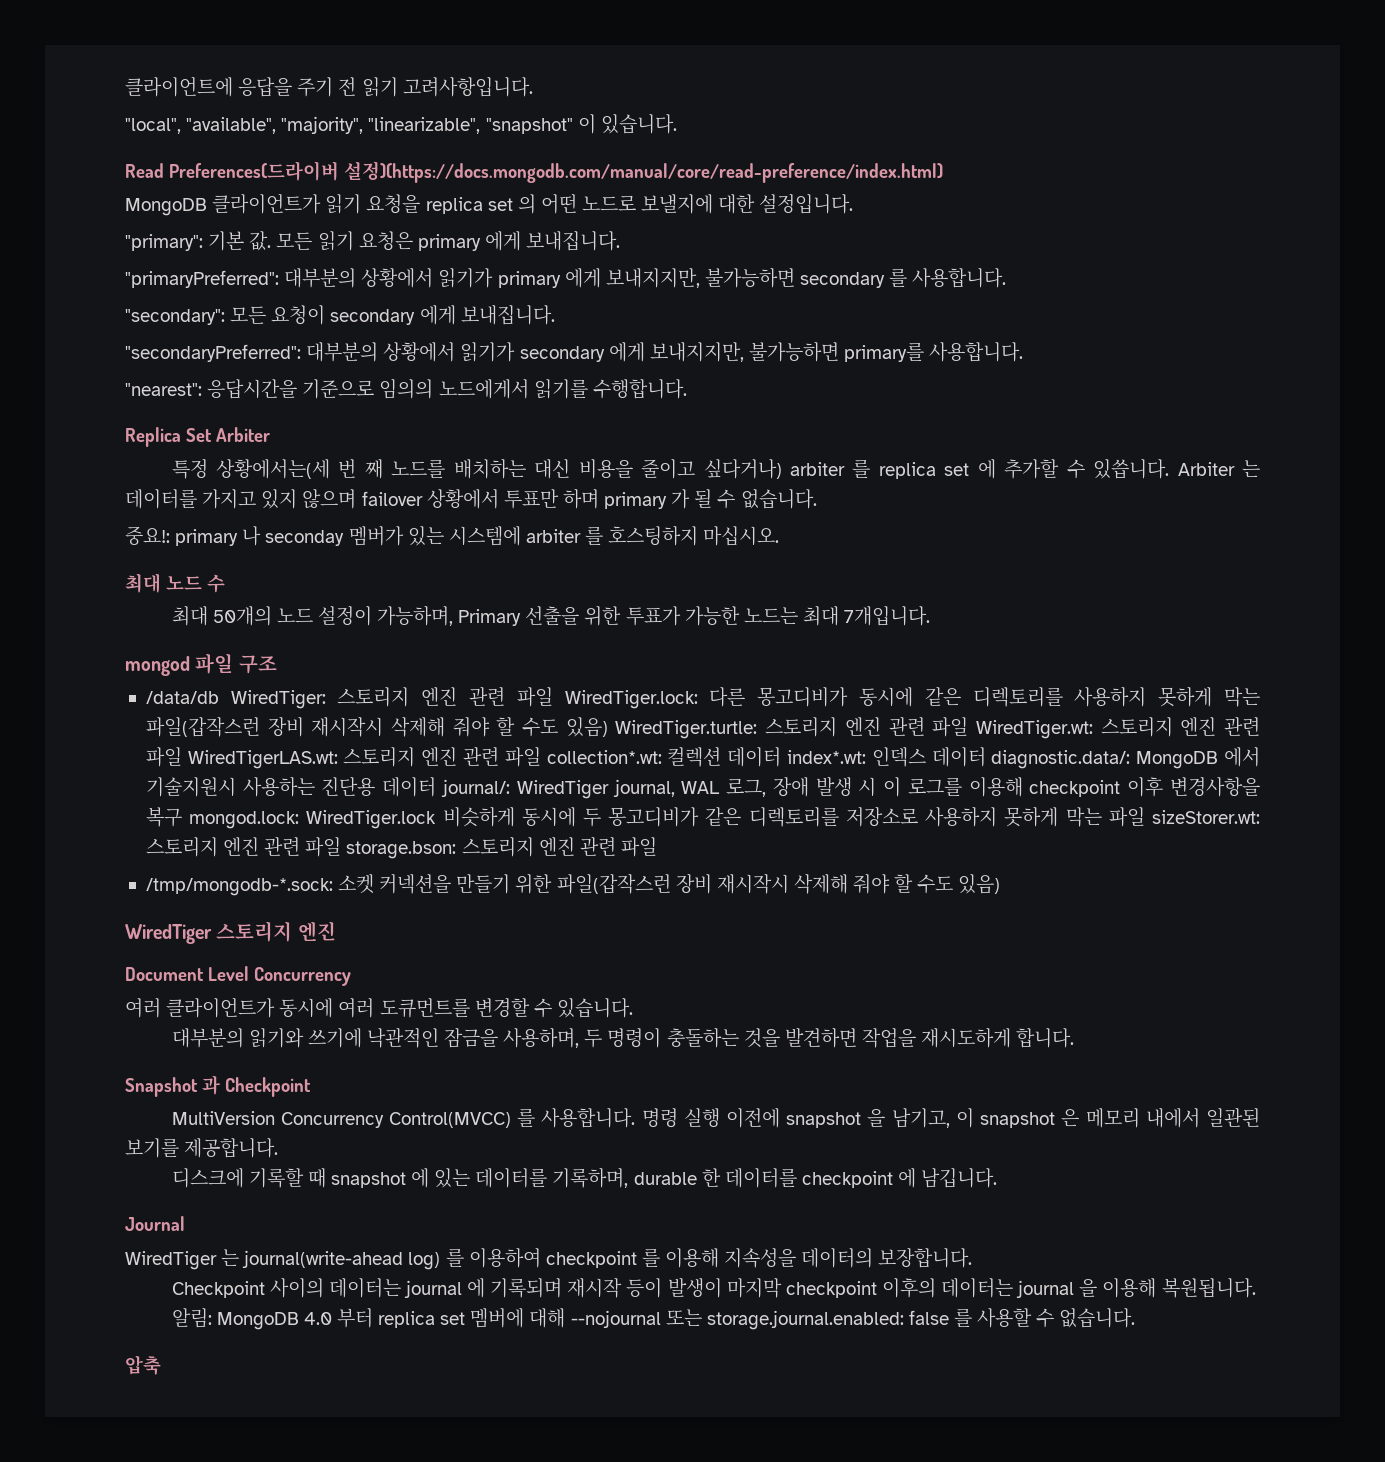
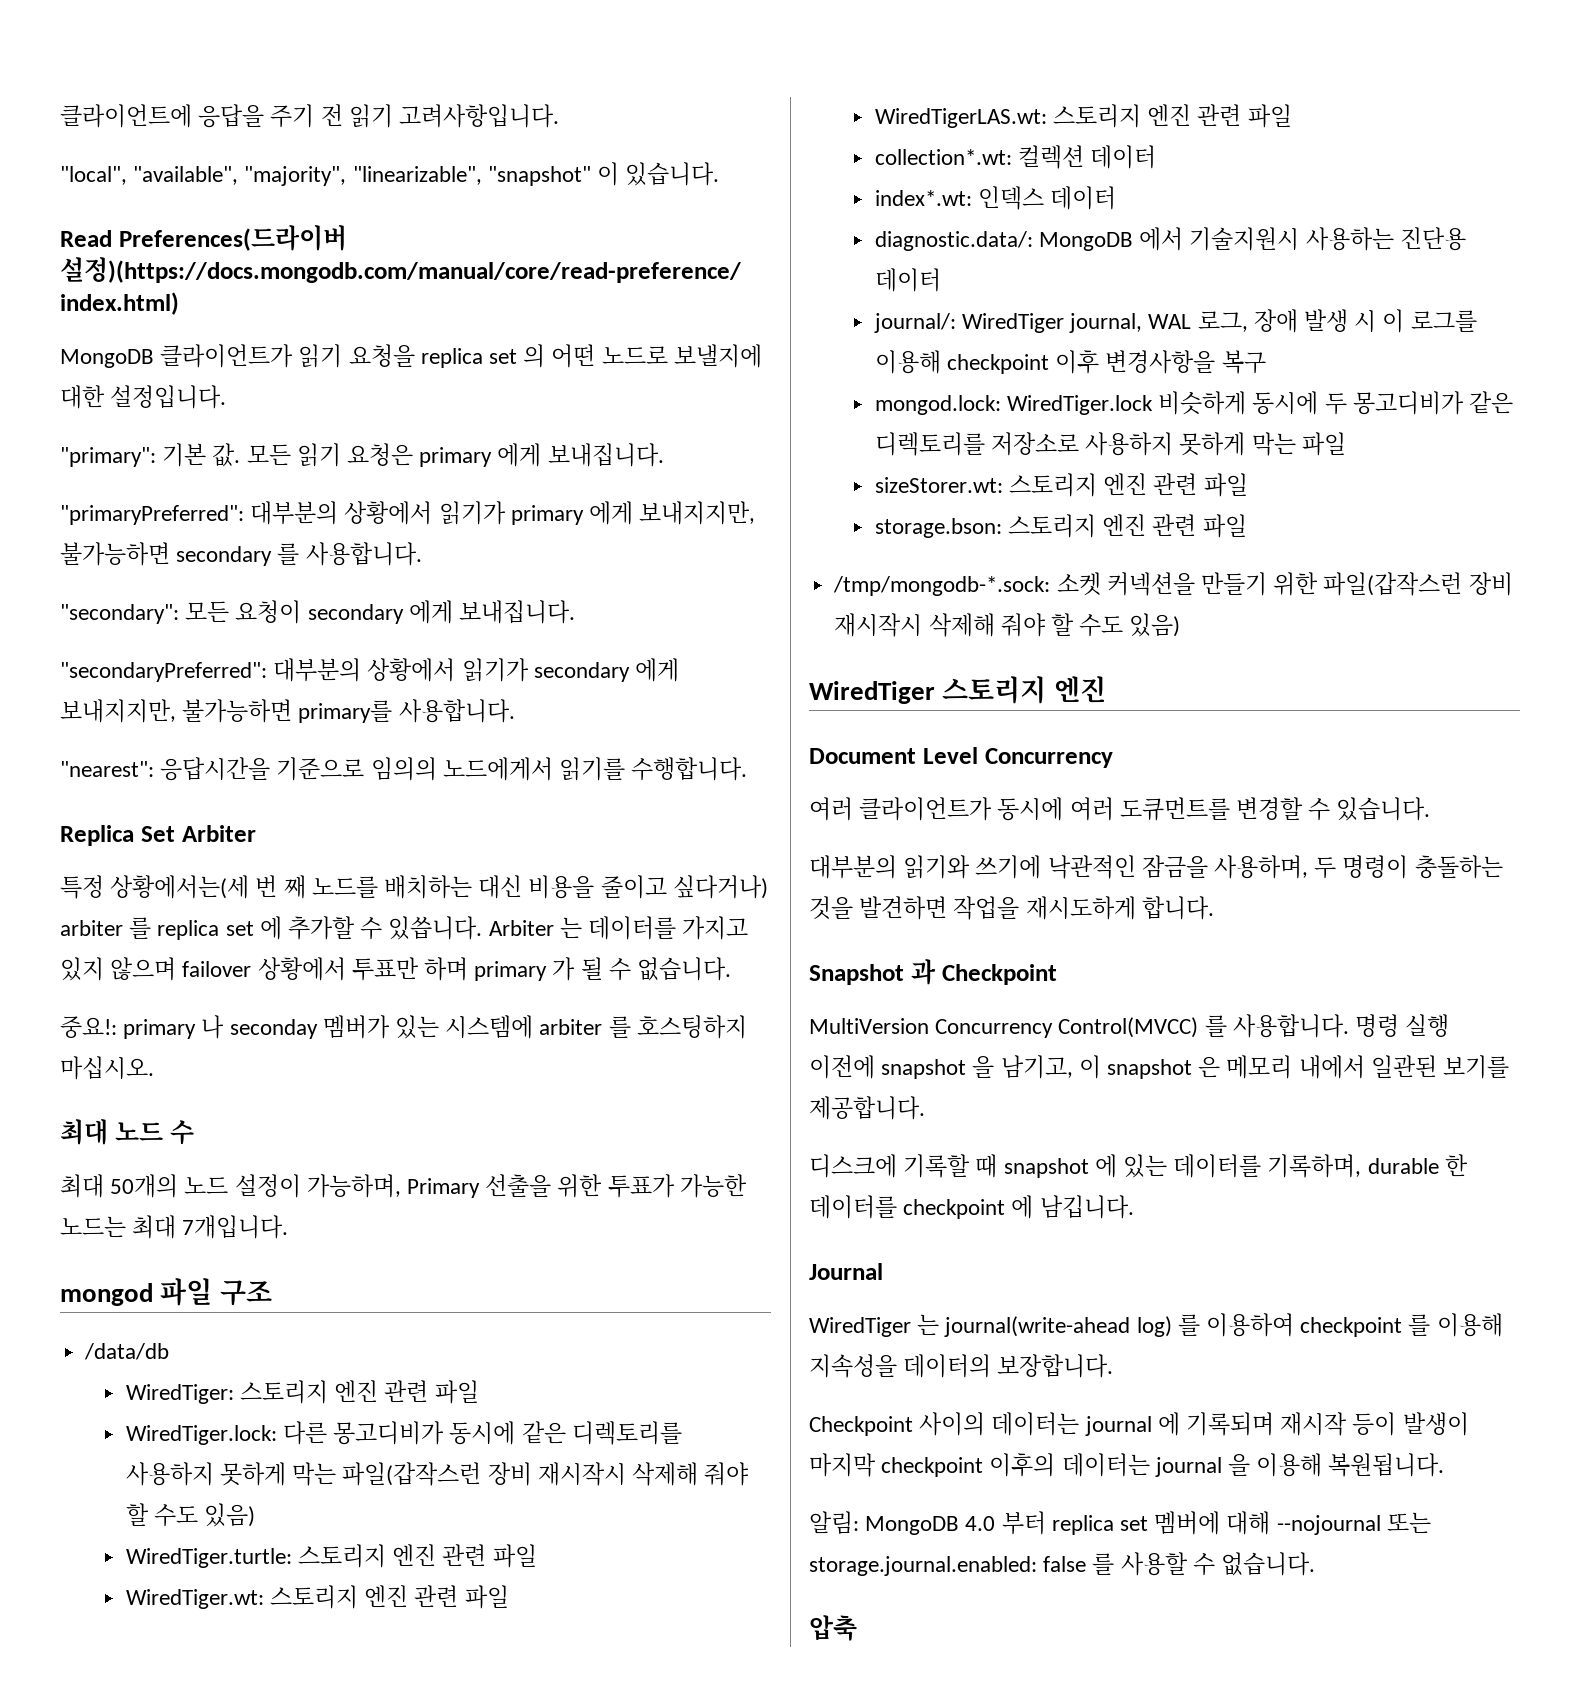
- /data/db WiredTiger: 스토리지 엔진 관련 파일 WiredTiger.lock:
+ /data/db
+ WiredTiger: 스토리지 엔진 관련 파일
+ WiredTiger.lock:
- 다른 몽고디비가 동시에 같은 디렉토리를 사용하지 못하게 막는 파일(갑작스런 장비 재시작시 삭제해 줘야 할 수도 있음) WiredTiger.turtle: 스토리지 엔진 관련 파일 WiredTiger.wt: 스토리지 엔진 관련 파일 WiredTigerLAS.wt: 스토리지 엔진 관련 파일 collection*.wt:
+ 다른 몽고디비가 동시에 같은 디렉토리를 사용하지 못하게 막는 파일(갑작스런 장비 재시작시 삭제해 줘야 할 수도 있음)
+ WiredTiger.turtle: 스토리지 엔진 관련 파일
+ WiredTiger.wt: 스토리지 엔진 관련 파일
+ WiredTigerLAS.wt: 스토리지 엔진 관련 파일
+ collection*.wt:
- 컬렉션 데이터 index*.wt:
+ 컬렉션 데이터
+ index*.wt:
- 인덱스 데이터 diagnostic.data/:
+ 인덱스 데이터
+ diagnostic.data/:
- MongoDB 에서 기술지원시 사용하는 진단용 데이터 journal/:
+ MongoDB 에서 기술지원시 사용하는 진단용 데이터
+ journal/:
- WiredTiger journal, WAL 로그, 장애 발생 시 이 로그를 이용해 checkpoint 이후 변경사항을 복구 mongod.lock:
+ WiredTiger journal, WAL 로그, 장애 발생 시 이 로그를 이용해 checkpoint 이후 변경사항을 복구
+ mongod.lock:
- WiredTiger.lock 비슷하게 동시에 두 몽고디비가 같은 디렉토리를 저장소로 사용하지 못하게 막는 파일 sizeStorer.wt: 스토리지 엔진 관련 파일 storage.bson:
+ WiredTiger.lock 비슷하게 동시에 두 몽고디비가 같은 디렉토리를 저장소로 사용하지 못하게 막는 파일
+ sizeStorer.wt: 스토리지 엔진 관련 파일
+ storage.bson:

